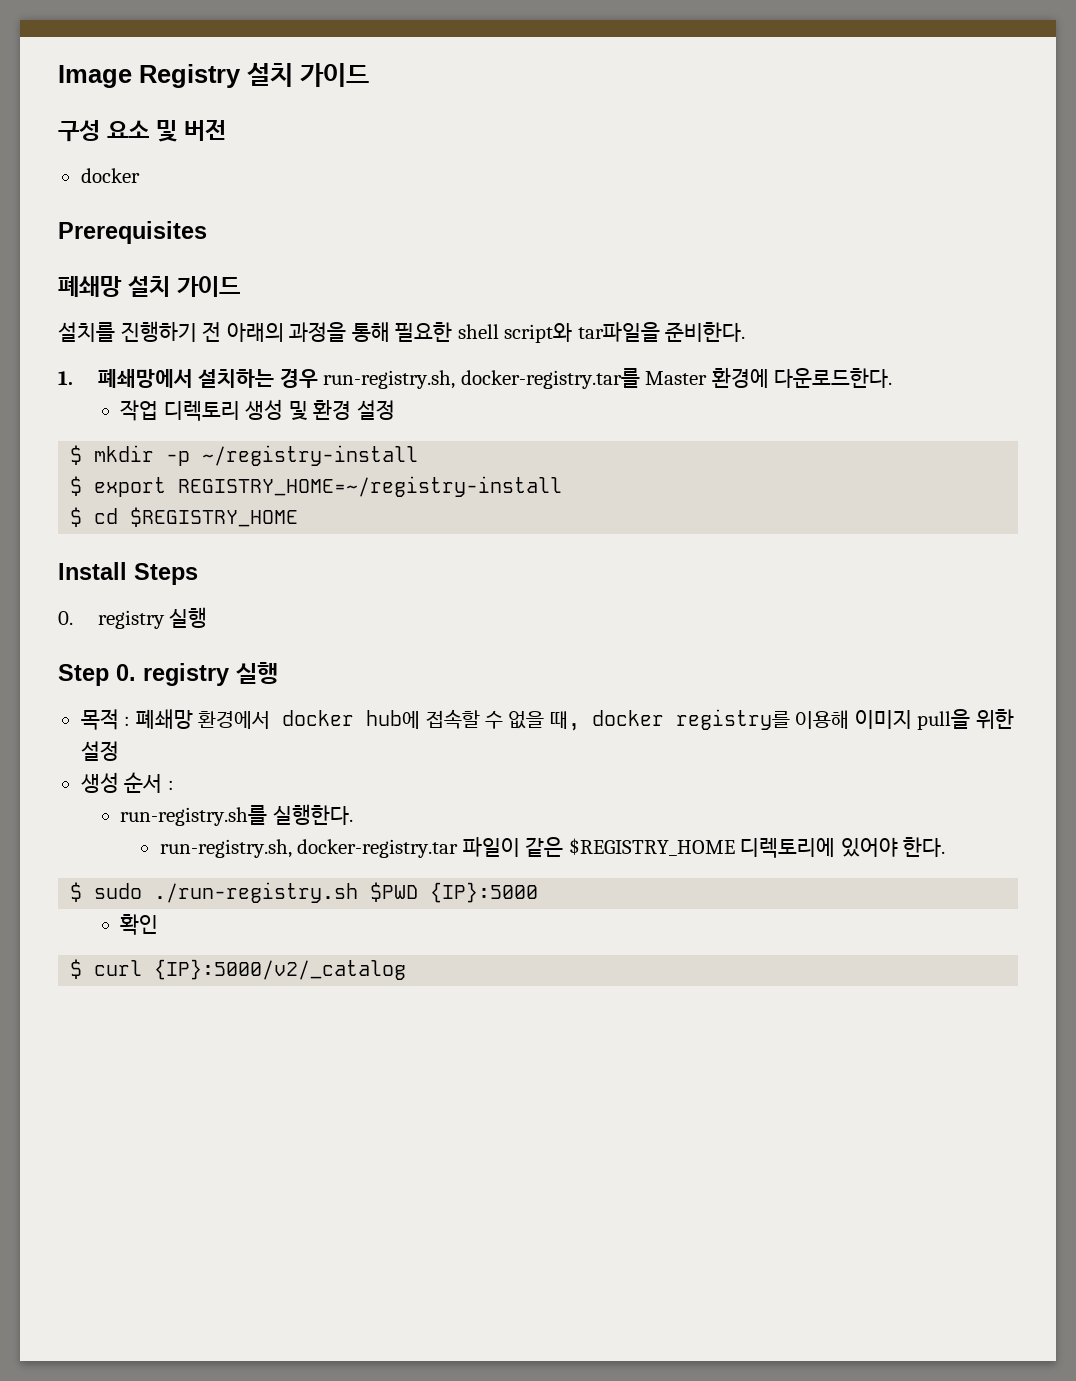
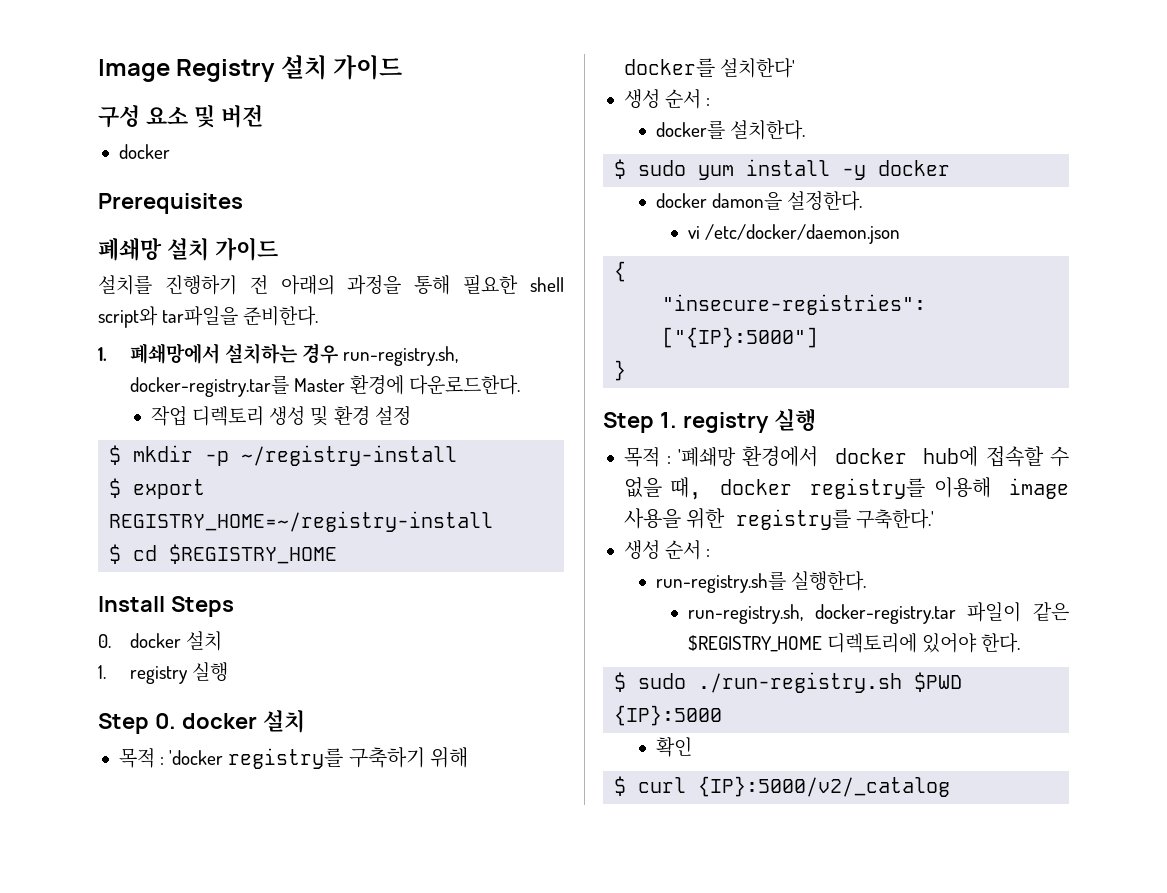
  Install Steps
- 0. registry 실행
+ 0. docker 설치
+ 1. registry 실행
- Step 0. registry 실행
+ Step 0. docker 설치
+ 목적 : 'docker registry를 구축하기 위해 docker를 설치한다'
+ 생성 순서 :
+ docker를 설치한다.
+ $ sudo yum install -y docker
+ docker damon을 설정한다.
+ vi /etc/docker/daemon.json
+ {
+ "insecure-registries": ["{IP}:5000"]
+ }
+ Step 1. registry 실행
- 목적 : 폐쇄망 환경에서 docker hub에 접속할 수 없을 때, docker registry를 이용해 이미지 pull을 위한 설정
+ 목적 : '폐쇄망 환경에서 docker hub에 접속할 수 없을 때, docker registry를 이용해 image 사용을 위한 registry를 구축한다.'

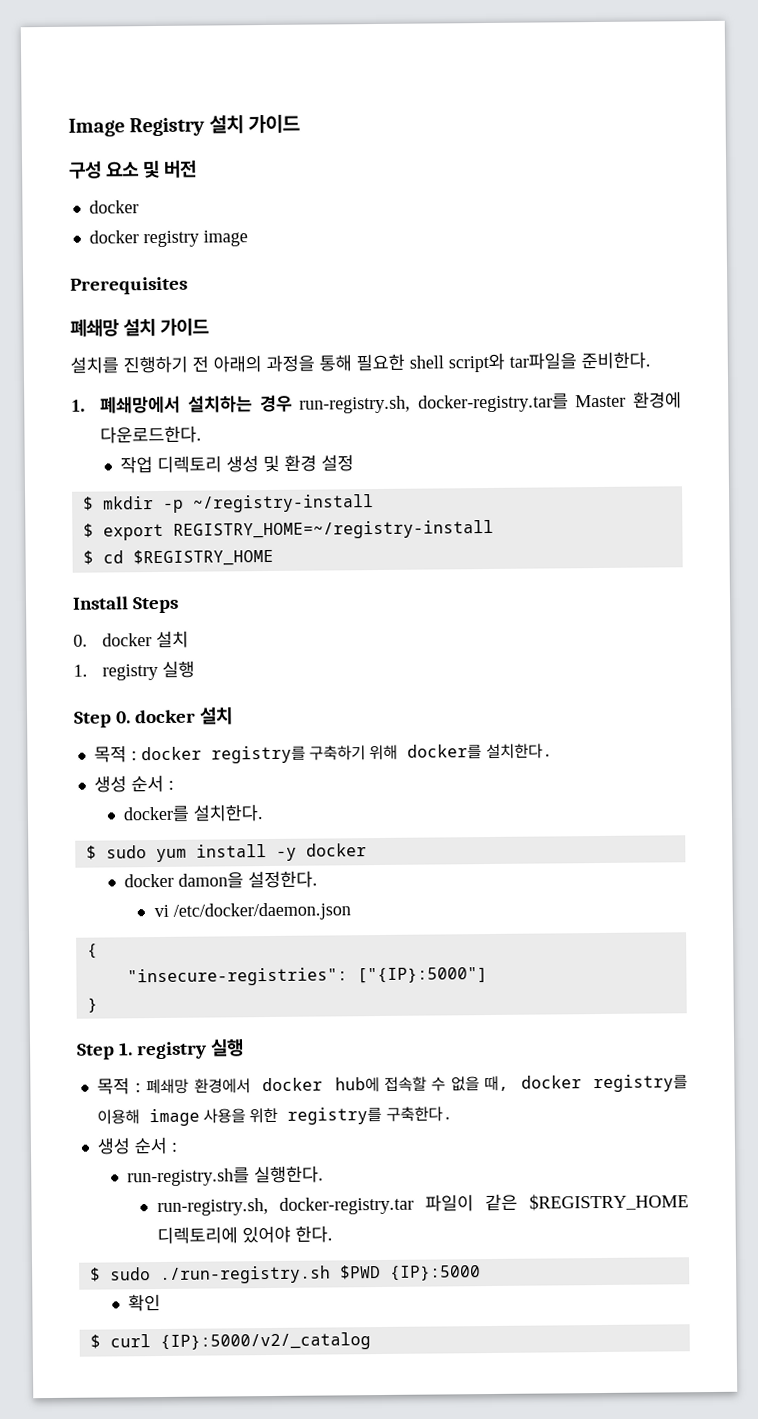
+ docker registry image
- 목적 : 'docker registry를 구축하기 위해 docker를 설치한다'
+ 목적 : docker registry를 구축하기 위해 docker를 설치한다.
- 목적 : '폐쇄망 환경에서 docker hub에 접속할 수 없을 때, docker registry를 이용해 image 사용을 위한 registry를 구축한다.'
+ 목적 : 폐쇄망 환경에서 docker hub에 접속할 수 없을 때, docker registry를 이용해 image 사용을 위한 registry를 구축한다.

